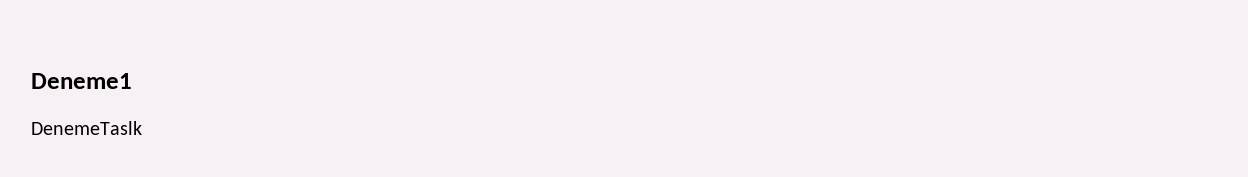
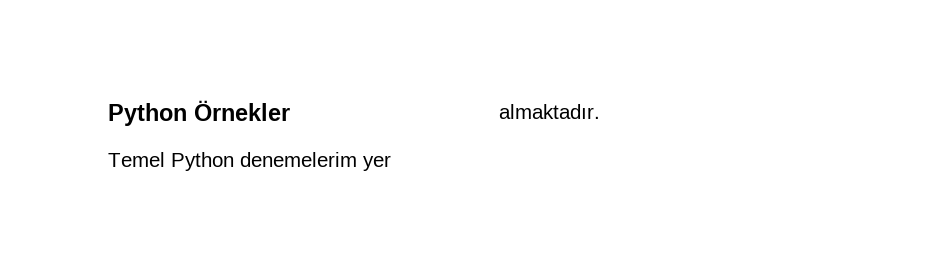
- Deneme1
- DenemeTaslk
+ Python Örnekler
+ Temel Python denemelerim yer almaktadır.

